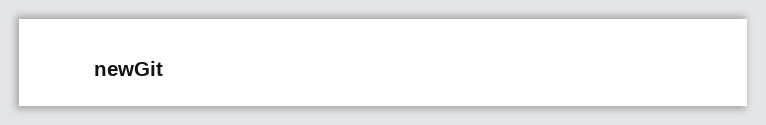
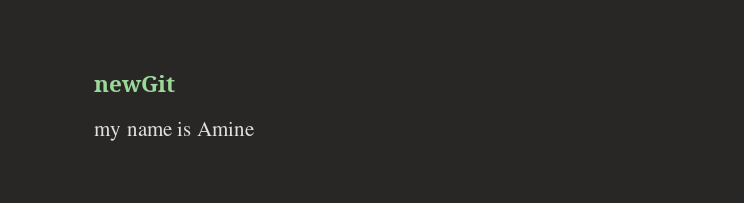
+ my name is Amine

